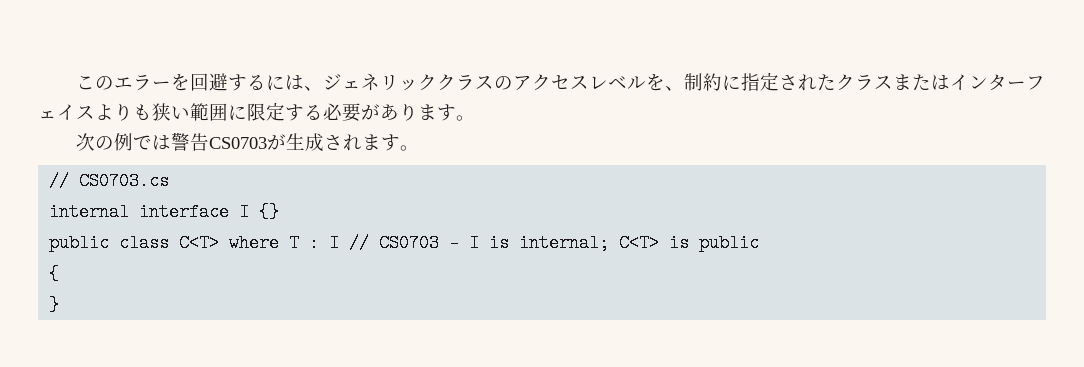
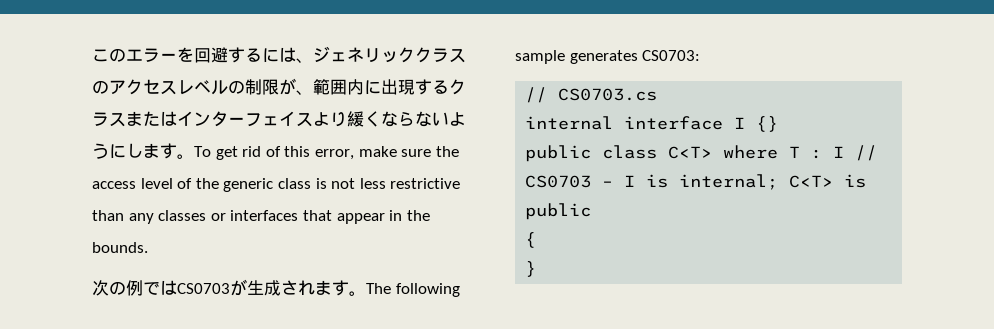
- このエラーを回避するには、ジェネリッククラスのアクセスレベルを、制約に指定されたクラスまたはインターフェイスよりも狭い範囲に限定する必要があります。
+ このエラーを回避するには、ジェネリッククラスのアクセスレベルの制限が、範囲内に出現するクラスまたはインターフェイスより緩くならないようにします。To get rid of this error, make sure the access level of the generic class is not less restrictive than any classes or interfaces that appear in the bounds.
- 次の例では警告CS0703が生成されます。
+ 次の例ではCS0703が生成されます。The following sample generates CS0703:

